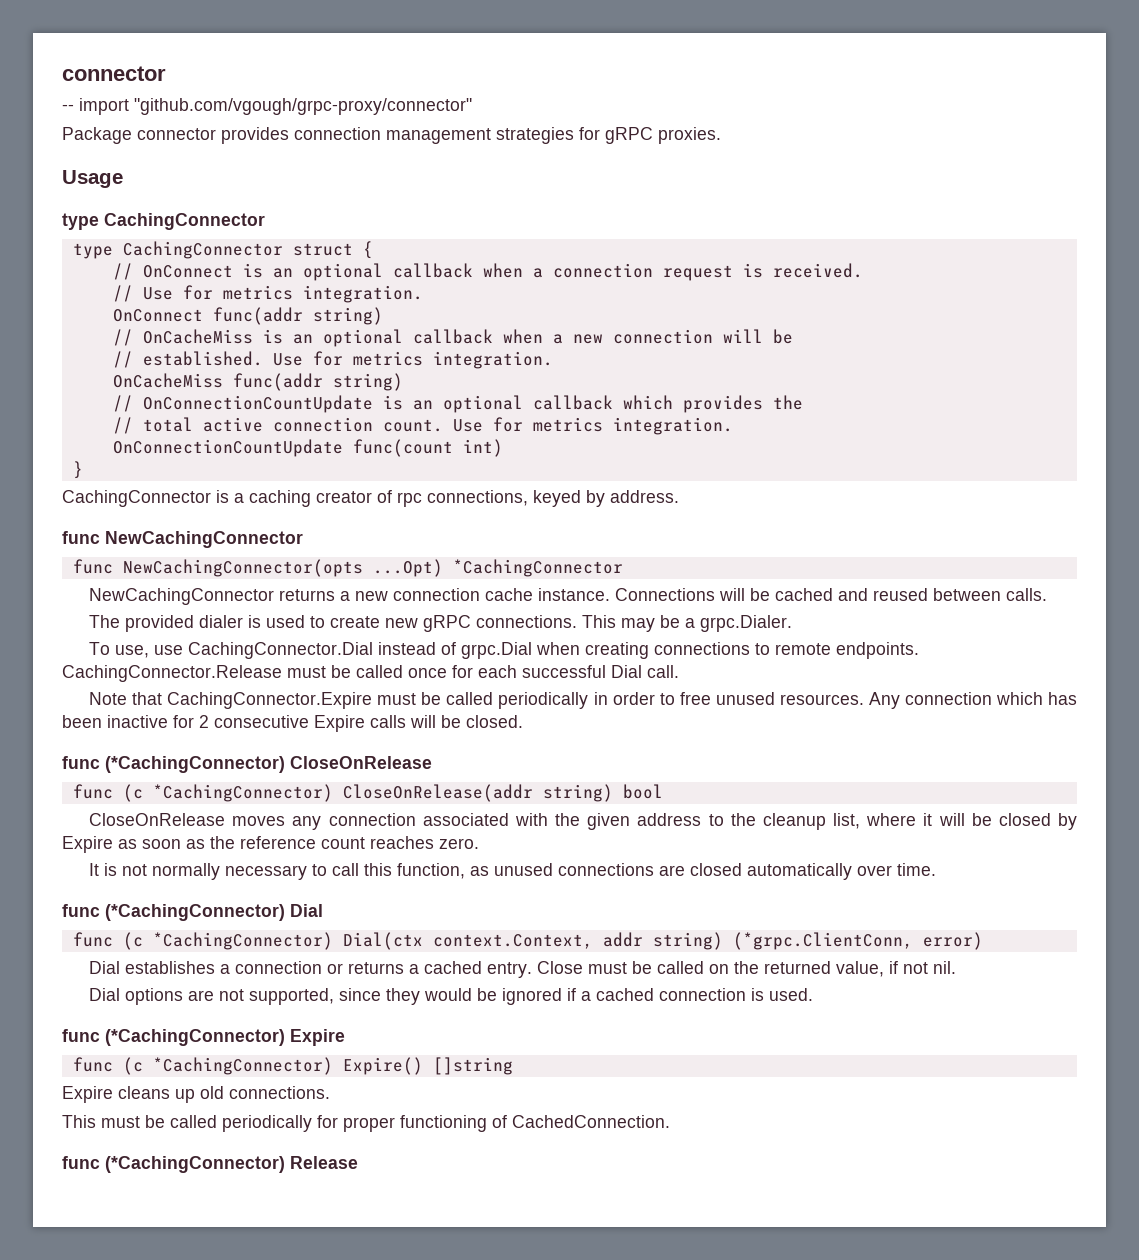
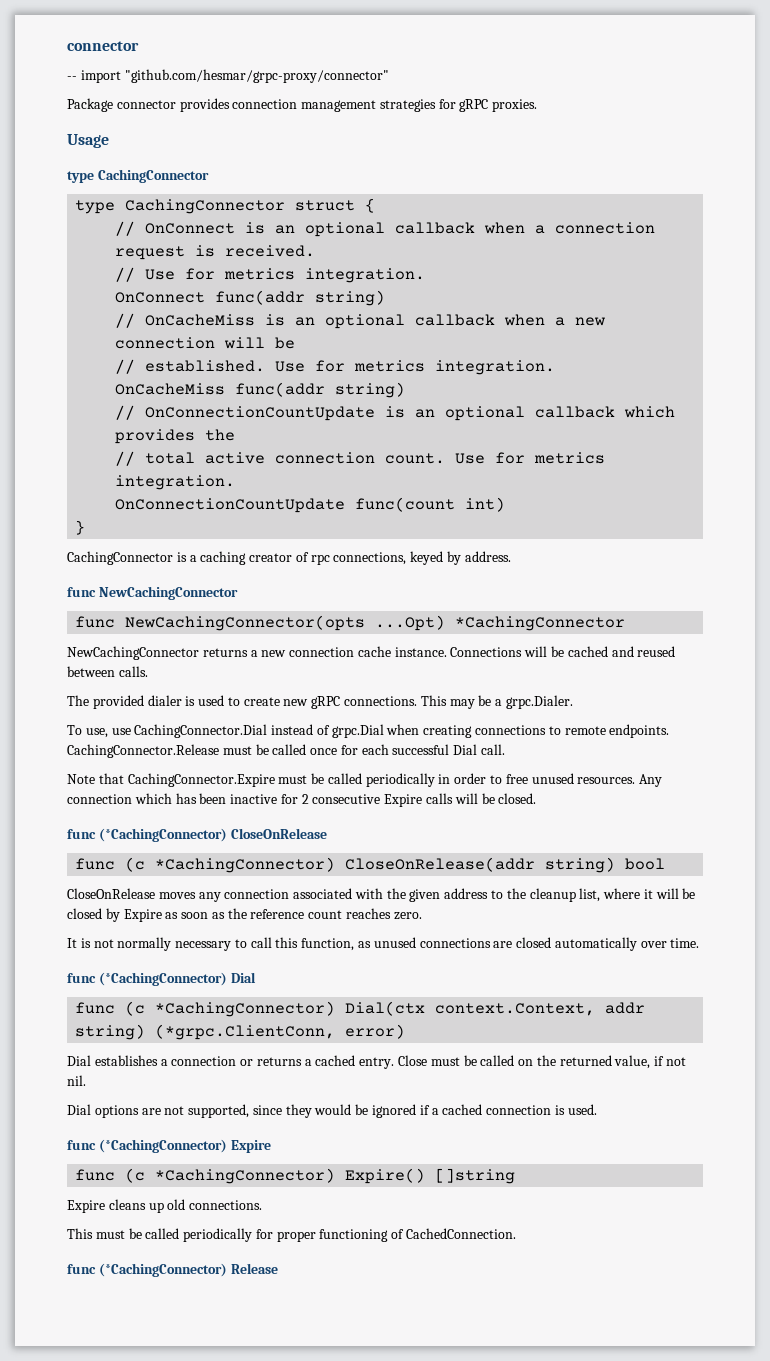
- -- import "github.com/vgough/grpc-proxy/connector"
+ -- import "github.com/hesmar/grpc-proxy/connector"

